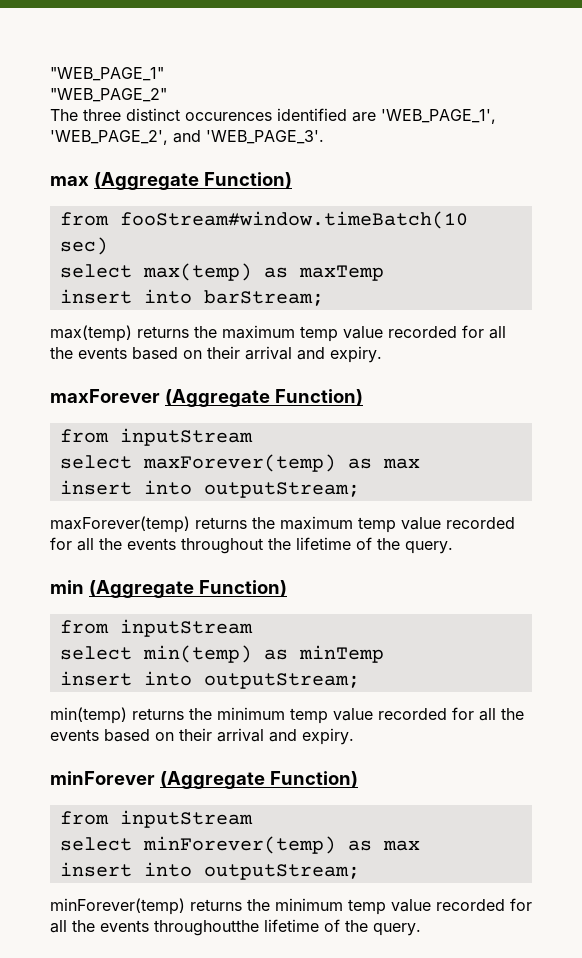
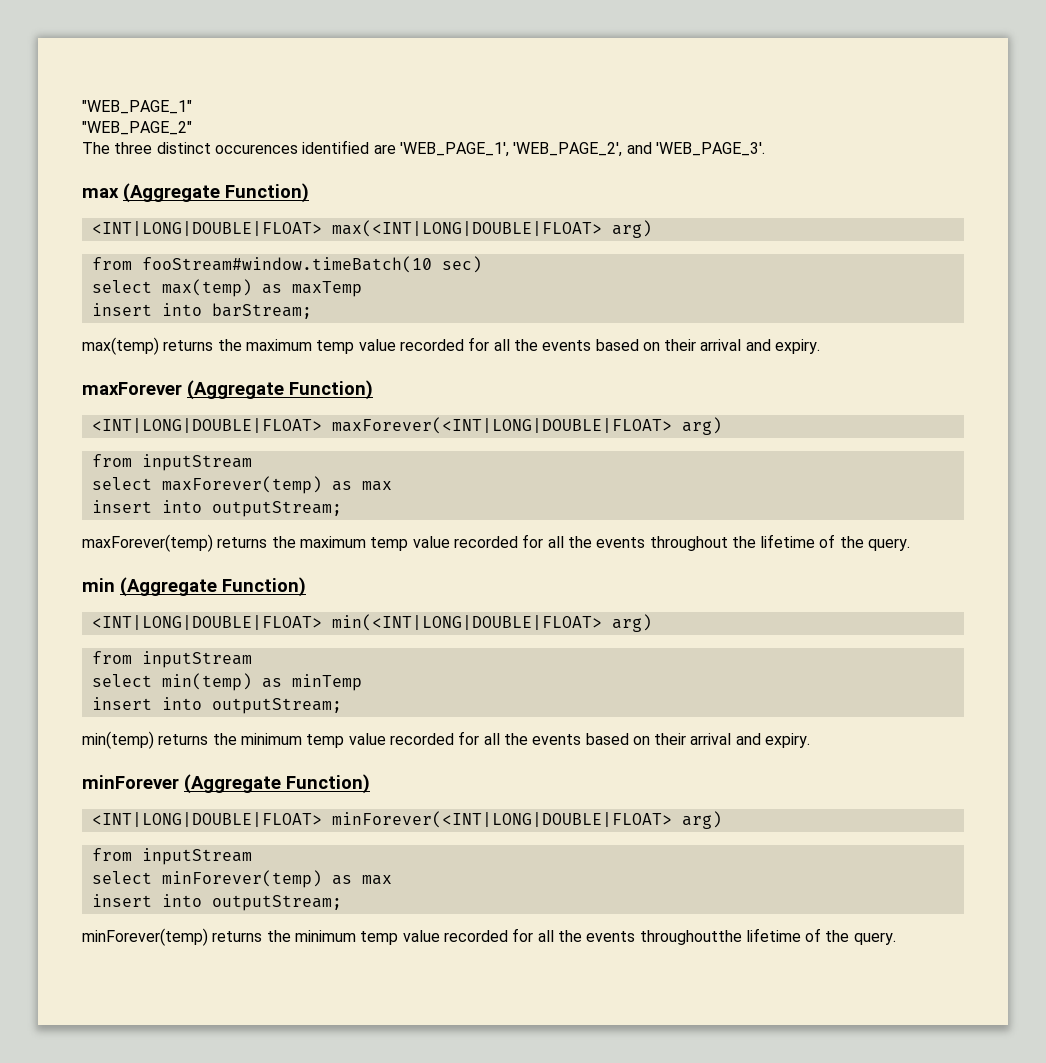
+ <INT|LONG|DOUBLE|FLOAT> max(<INT|LONG|DOUBLE|FLOAT> arg)
+ <INT|LONG|DOUBLE|FLOAT> maxForever(<INT|LONG|DOUBLE|FLOAT> arg)
+ <INT|LONG|DOUBLE|FLOAT> min(<INT|LONG|DOUBLE|FLOAT> arg)
+ <INT|LONG|DOUBLE|FLOAT> minForever(<INT|LONG|DOUBLE|FLOAT> arg)

